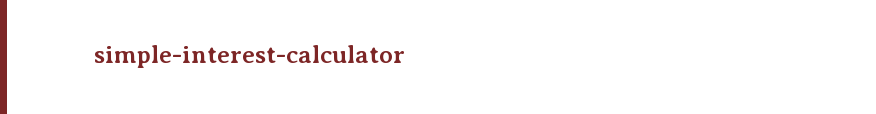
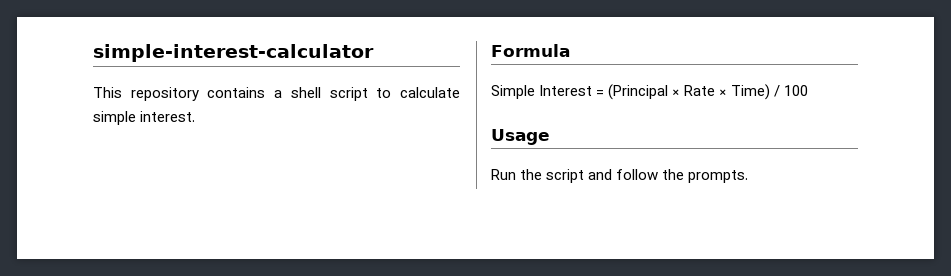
+ This repository contains a shell script to calculate simple interest.
+ Formula
+ Simple Interest = (Principal × Rate × Time) / 100
+ Usage
+ Run the script and follow the prompts.

